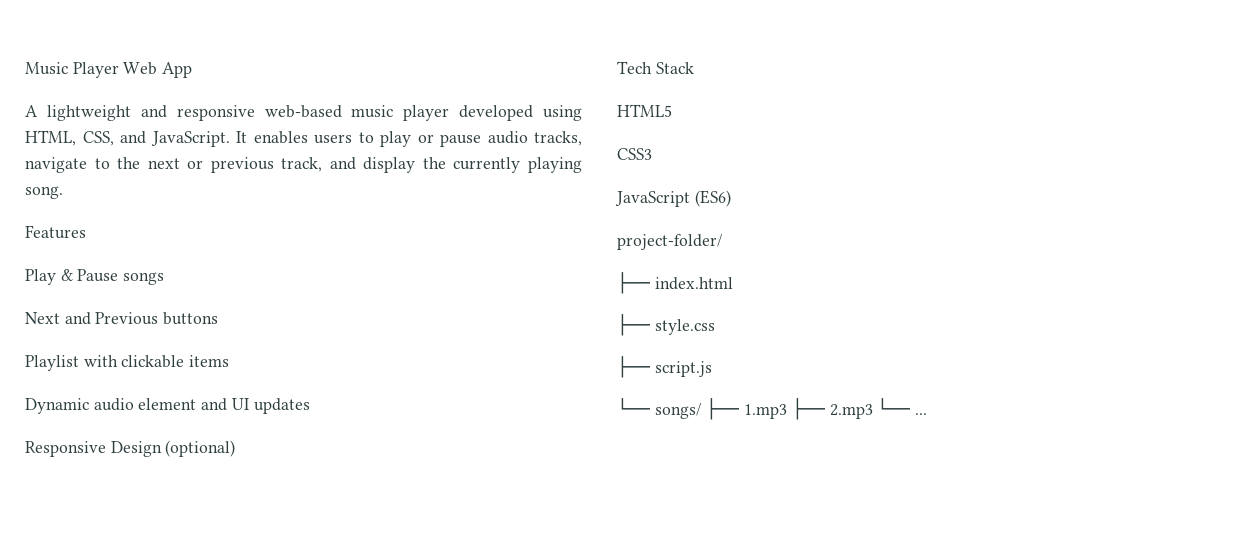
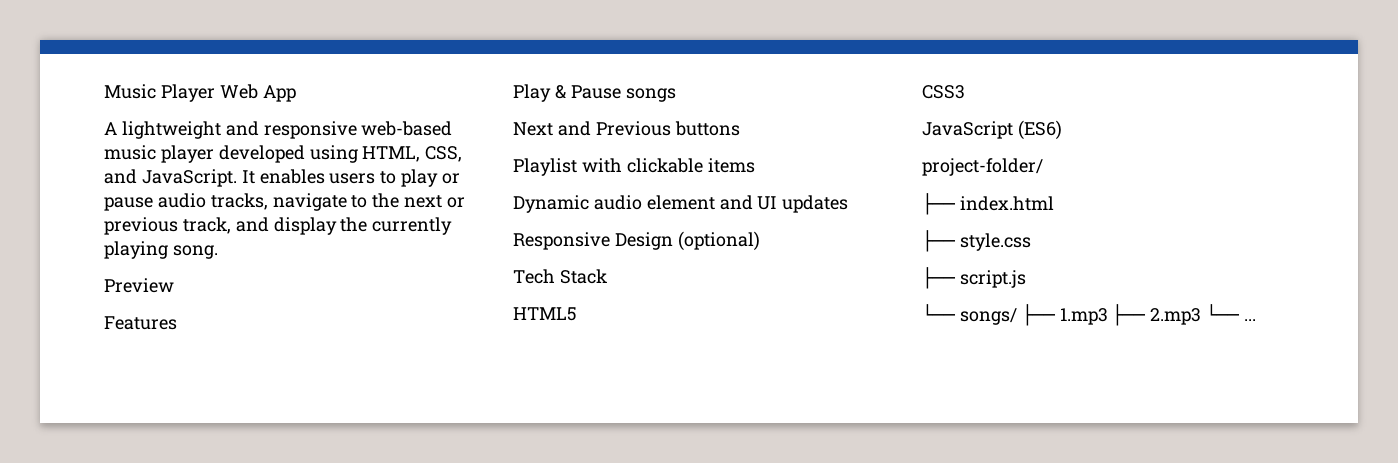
+ Preview

